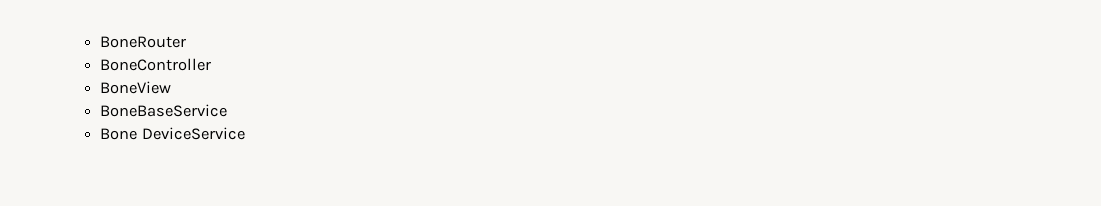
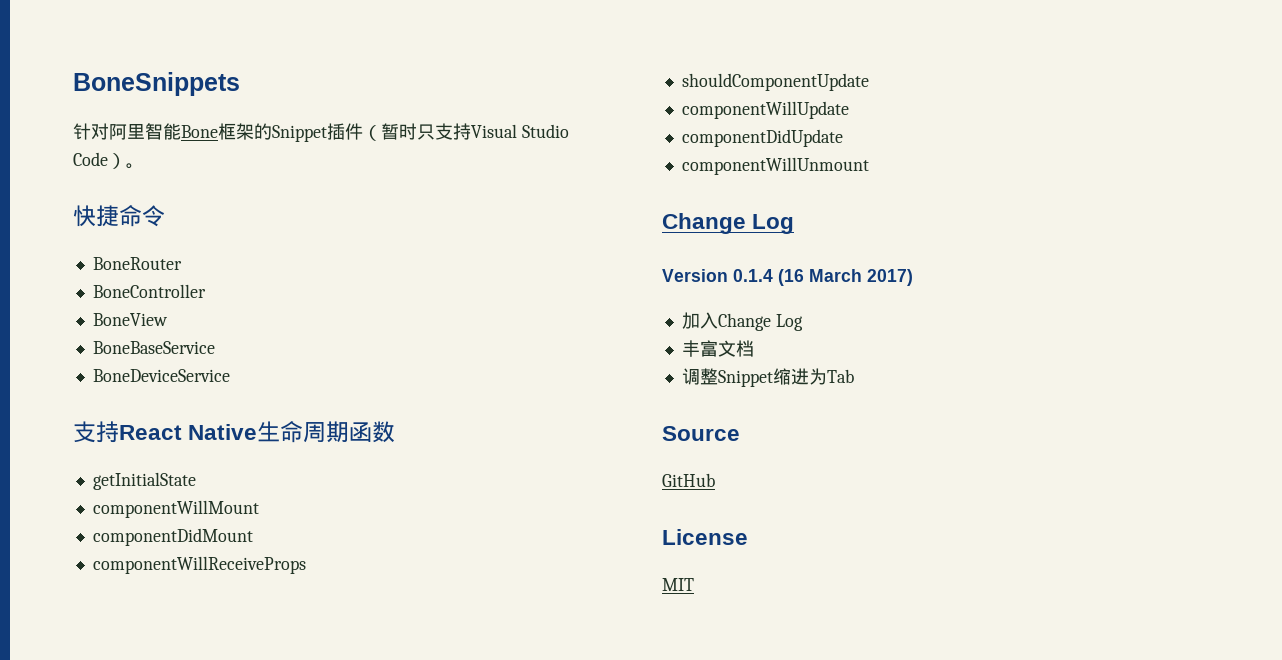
+ BoneSnippets
+ 针对阿里智能Bone框架的Snippet插件（暂时只支持Visual Studio Code）。
+ 快捷命令
  BoneRouter
  BoneController
  BoneView
  BoneBaseService
- Bone DeviceService
+ BoneDeviceService
+ 支持React Native生命周期函数
+ getInitialState
+ componentWillMount
+ componentDidMount
+ componentWillReceiveProps
+ shouldComponentUpdate
+ componentWillUpdate
+ componentDidUpdate
+ componentWillUnmount
+ Change Log
+ Version 0.1.4 (16 March 2017)
+ 加入Change Log
+ 丰富文档
+ 调整Snippet缩进为Tab
+ Source
+ GitHub
+ License
+ MIT

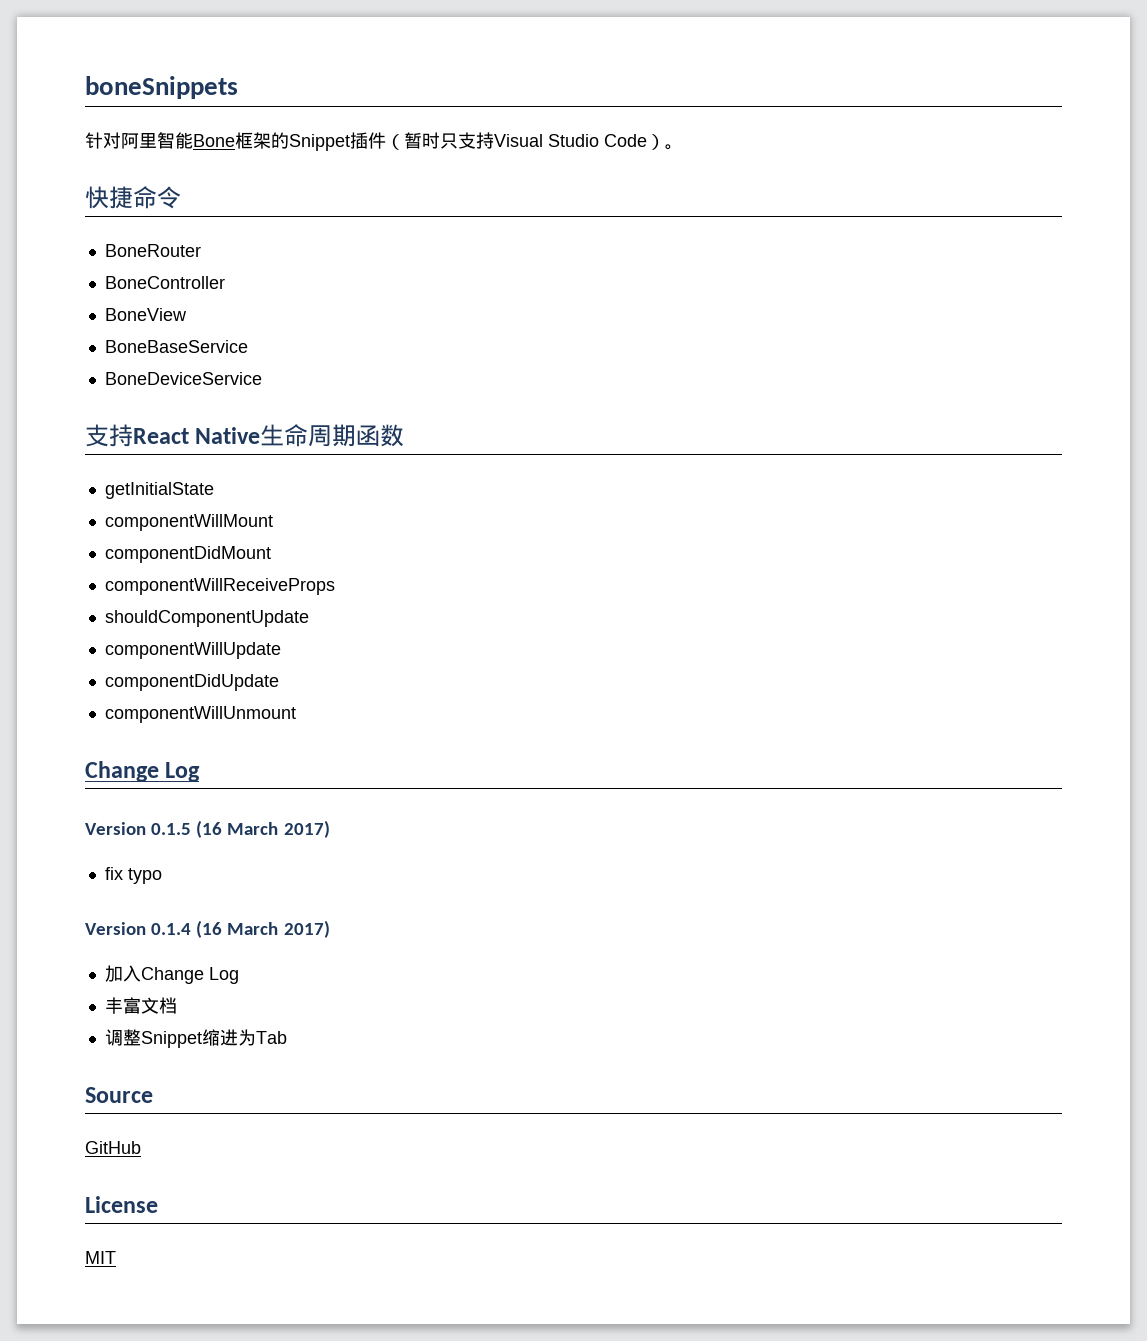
- BoneSnippets
+ boneSnippets
+ Version 0.1.5 (16 March 2017)
+ fix typo

